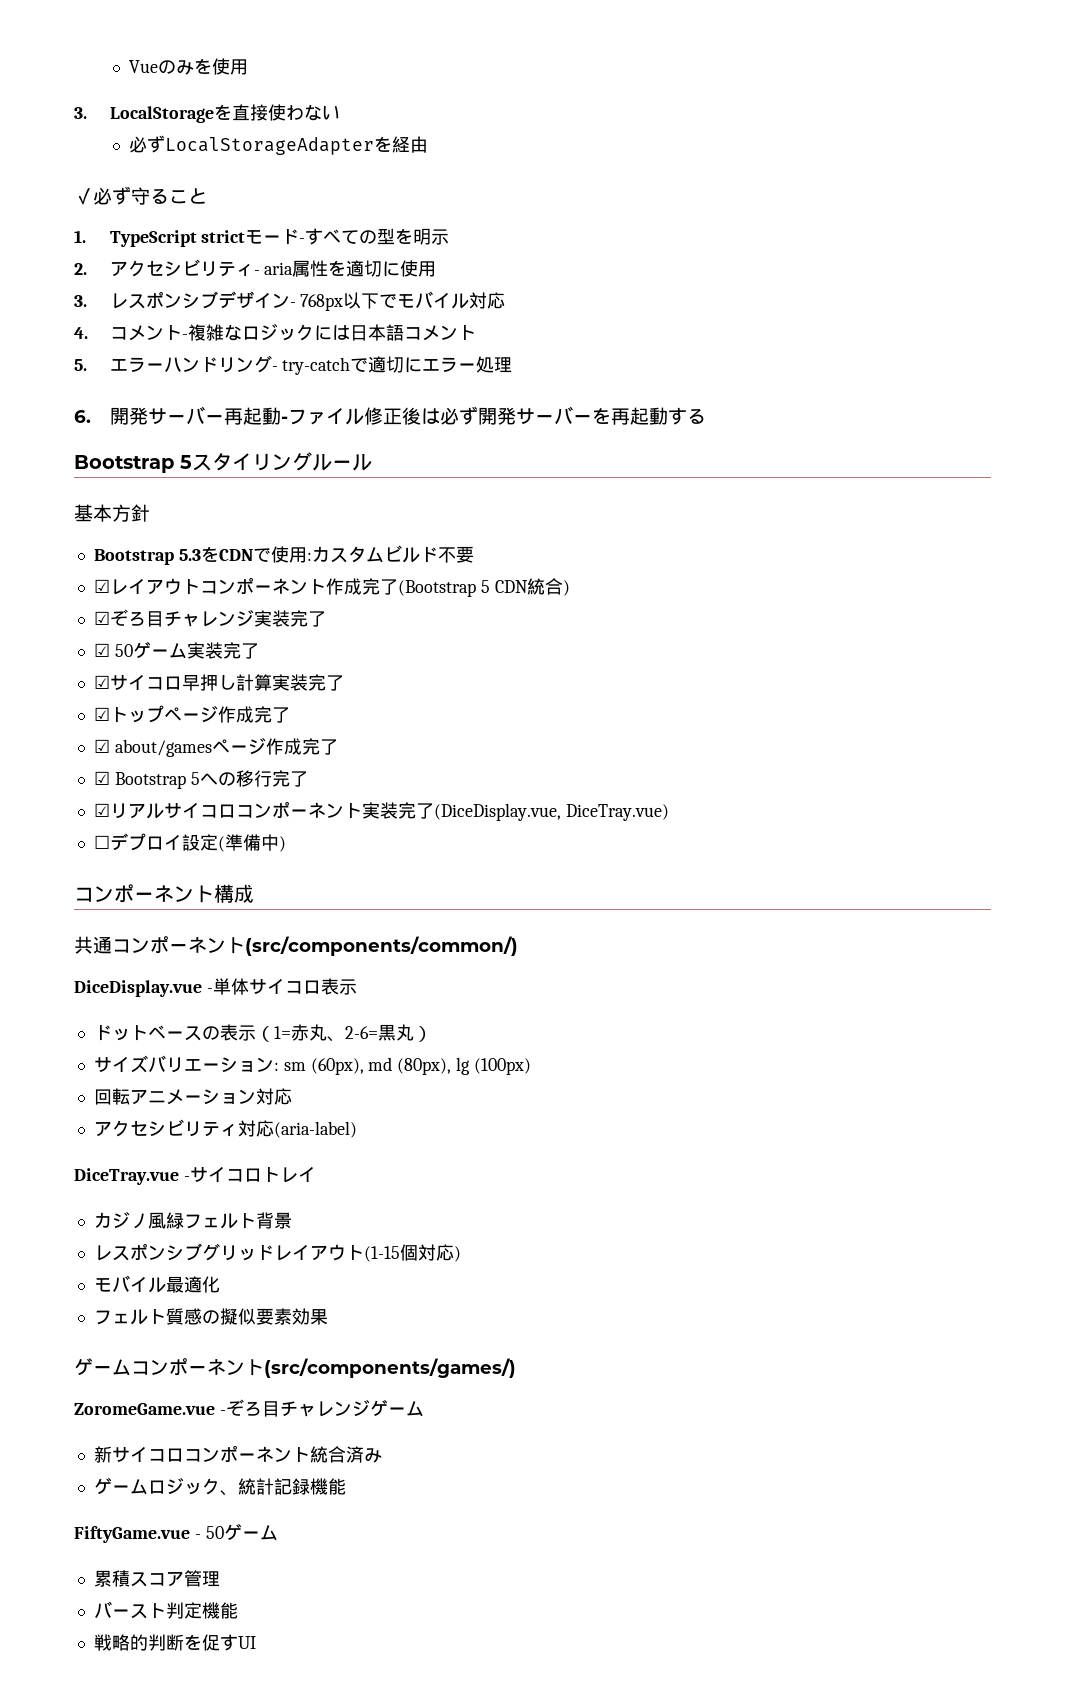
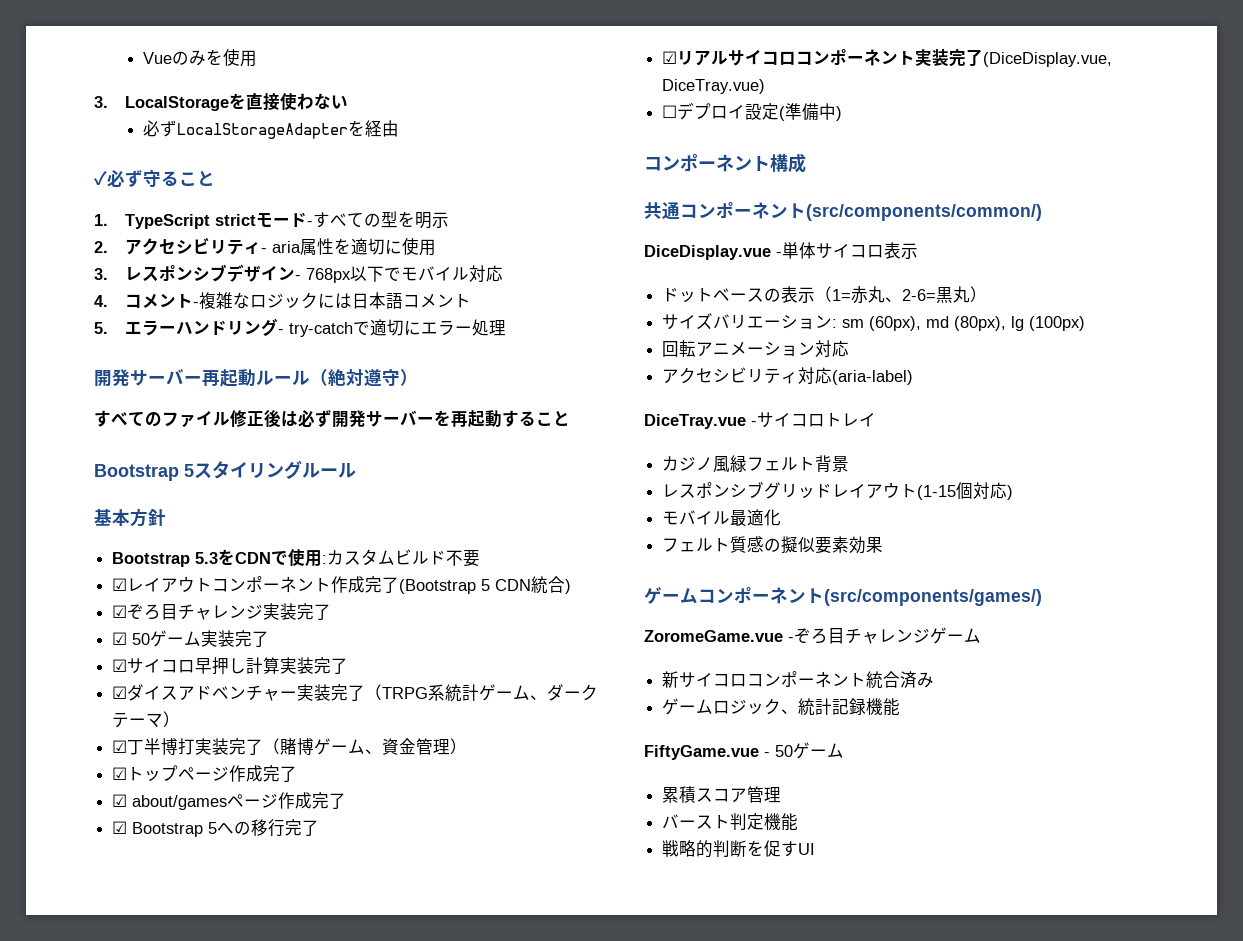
- 6.開発サーバー再起動-ファイル修正後は必ず開発サーバーを再起動する
+ 開発サーバー再起動ルール（絶対遵守）
+ すべてのファイル修正後は必ず開発サーバーを再起動すること
+ ☑ダイスアドベンチャー実装完了（TRPG系統計ゲーム、ダークテーマ）
+ ☑丁半博打実装完了（賭博ゲーム、資金管理）

